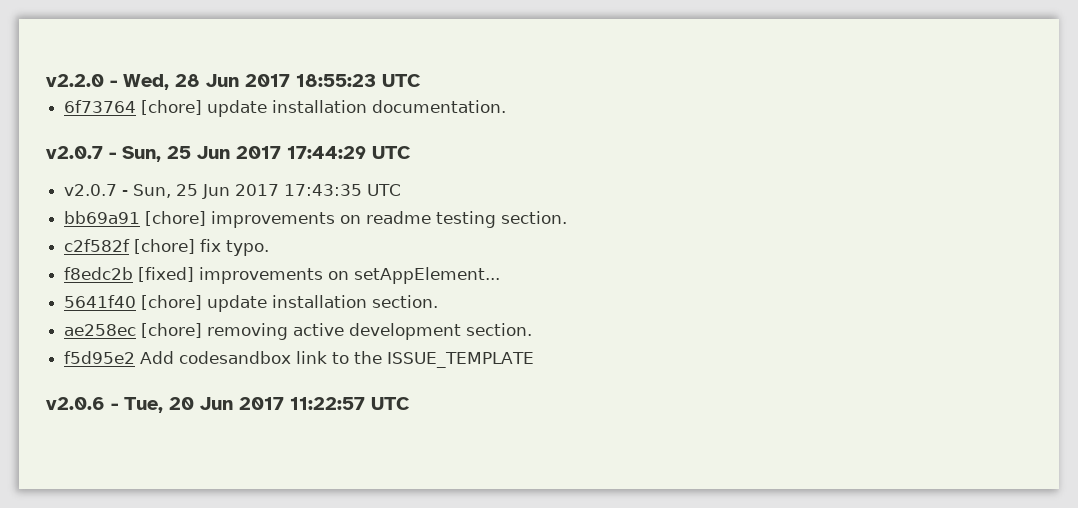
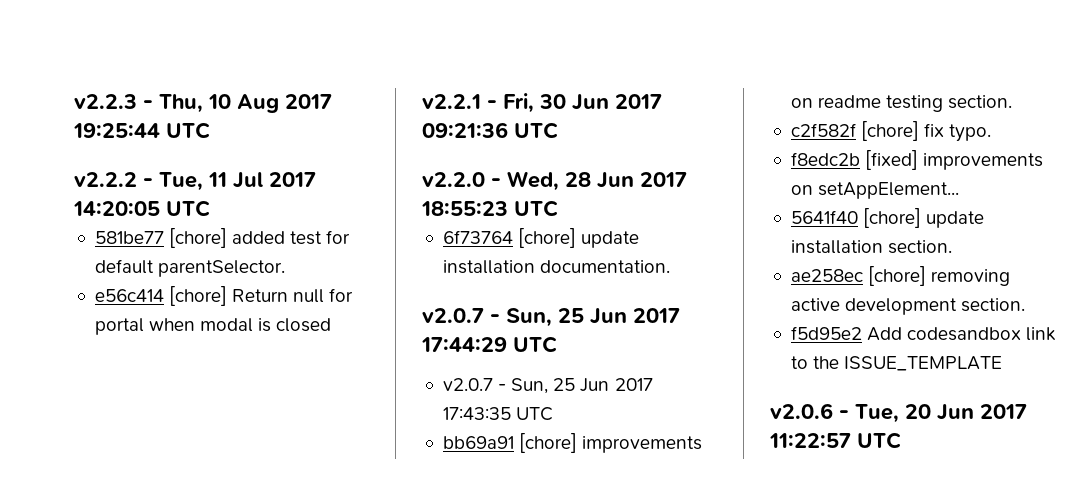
+ v2.2.3 - Thu, 10 Aug 2017 19:25:44 UTC
+ v2.2.2 - Tue, 11 Jul 2017 14:20:05 UTC
+ 581be77 [chore] added test for default parentSelector.
+ e56c414 [chore] Return null for portal when modal is closed
+ v2.2.1 - Fri, 30 Jun 2017 09:21:36 UTC

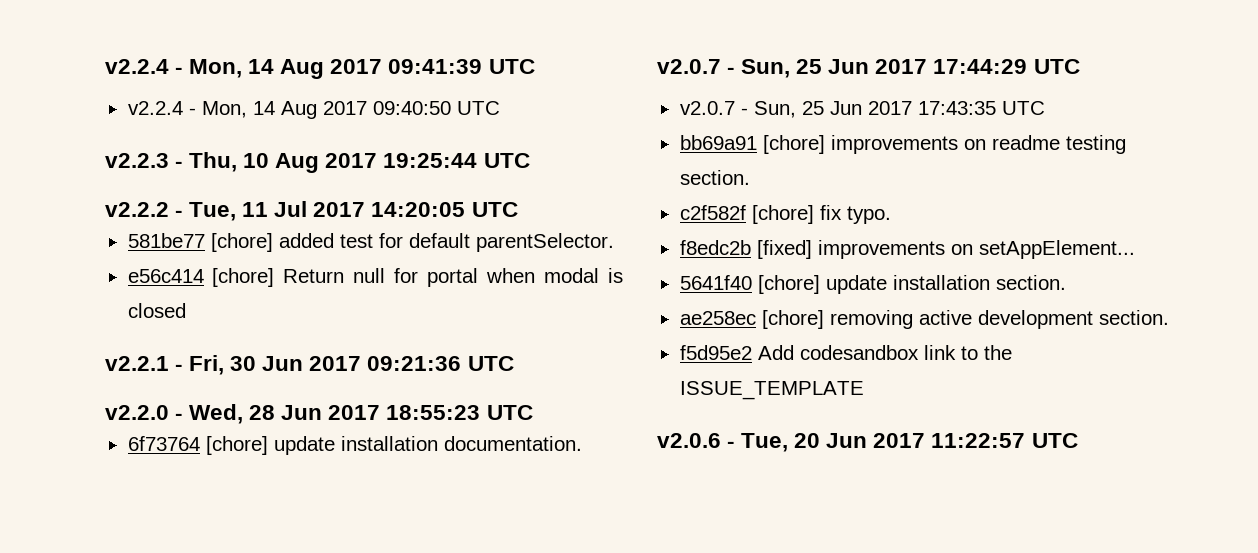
+ v2.2.4 - Mon, 14 Aug 2017 09:41:39 UTC
+ v2.2.4 - Mon, 14 Aug 2017 09:40:50 UTC

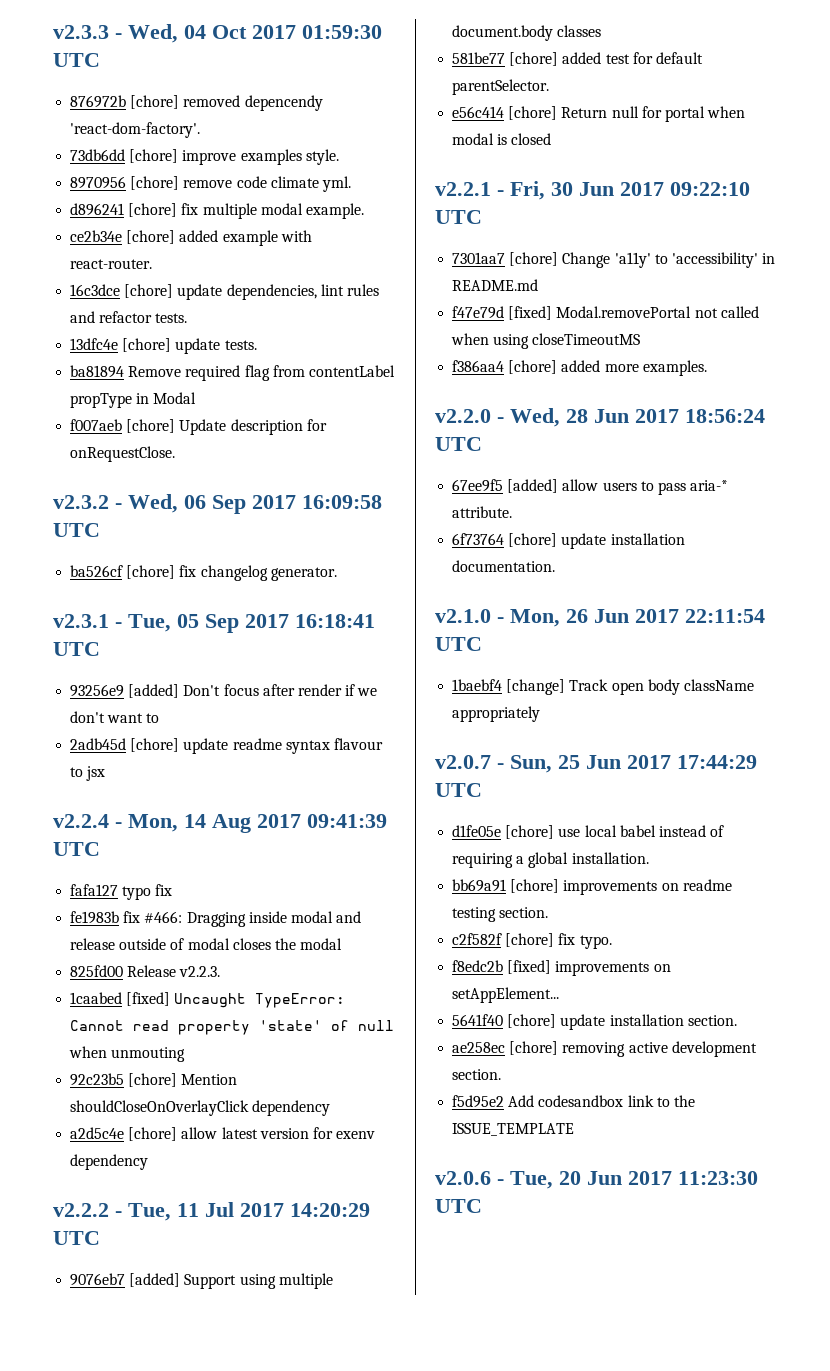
+ v2.3.3 - Wed, 04 Oct 2017 01:59:30 UTC
+ 876972b [chore] removed depencendy 'react-dom-factory'.
+ 73db6dd [chore] improve examples style.
+ 8970956 [chore] remove code climate yml.
+ d896241 [chore] fix multiple modal example.
+ ce2b34e [chore] added example with react-router.
+ 16c3dce [chore] update dependencies, lint rules and refactor tests.
+ 13dfc4e [chore] update tests.
+ ba81894 Remove required flag from contentLabel propType in Modal
+ f007aeb [chore] Update description for onRequestClose.
+ v2.3.2 - Wed, 06 Sep 2017 16:09:58 UTC
+ ba526cf [chore] fix changelog generator.
+ v2.3.1 - Tue, 05 Sep 2017 16:18:41 UTC
+ 93256e9 [added] Don't focus after render if we don't want to
+ 2adb45d [chore] update readme syntax flavour to jsx
- v2.2.4 - Mon, 14 Aug 2017 09:40:50 UTC
- v2.2.3 - Thu, 10 Aug 2017 19:25:44 UTC
+ fafa127 typo fix
+ fe1983b fix #466: Dragging inside modal and release outside of modal closes the modal
+ 825fd00 Release v2.2.3.
+ 1caabed [fixed] Uncaught TypeError: Cannot read property 'state' of null when unmouting
+ 92c23b5 [chore] Mention shouldCloseOnOverlayClick dependency
+ a2d5c4e [chore] allow latest version for exenv dependency
- v2.2.2 - Tue, 11 Jul 2017 14:20:05 UTC
+ v2.2.2 - Tue, 11 Jul 2017 14:20:29 UTC
+ 9076eb7 [added] Support using multiple document.body classes
- v2.2.1 - Fri, 30 Jun 2017 09:21:36 UTC
+ v2.2.1 - Fri, 30 Jun 2017 09:22:10 UTC
+ 7301aa7 [chore] Change 'a11y' to 'accessibility' in README.md
+ f47e79d [fixed] Modal.removePortal not called when using closeTimeoutMS
+ f386aa4 [chore] added more examples.
- v2.2.0 - Wed, 28 Jun 2017 18:55:23 UTC
+ v2.2.0 - Wed, 28 Jun 2017 18:56:24 UTC
+ 67ee9f5 [added] allow users to pass aria-* attribute.
+ v2.1.0 - Mon, 26 Jun 2017 22:11:54 UTC
+ 1baebf4 [change] Track open body className appropriately
- v2.0.7 - Sun, 25 Jun 2017 17:43:35 UTC
+ d1fe05e [chore] use local babel instead of requiring a global installation.
- v2.0.6 - Tue, 20 Jun 2017 11:22:57 UTC
+ v2.0.6 - Tue, 20 Jun 2017 11:23:30 UTC

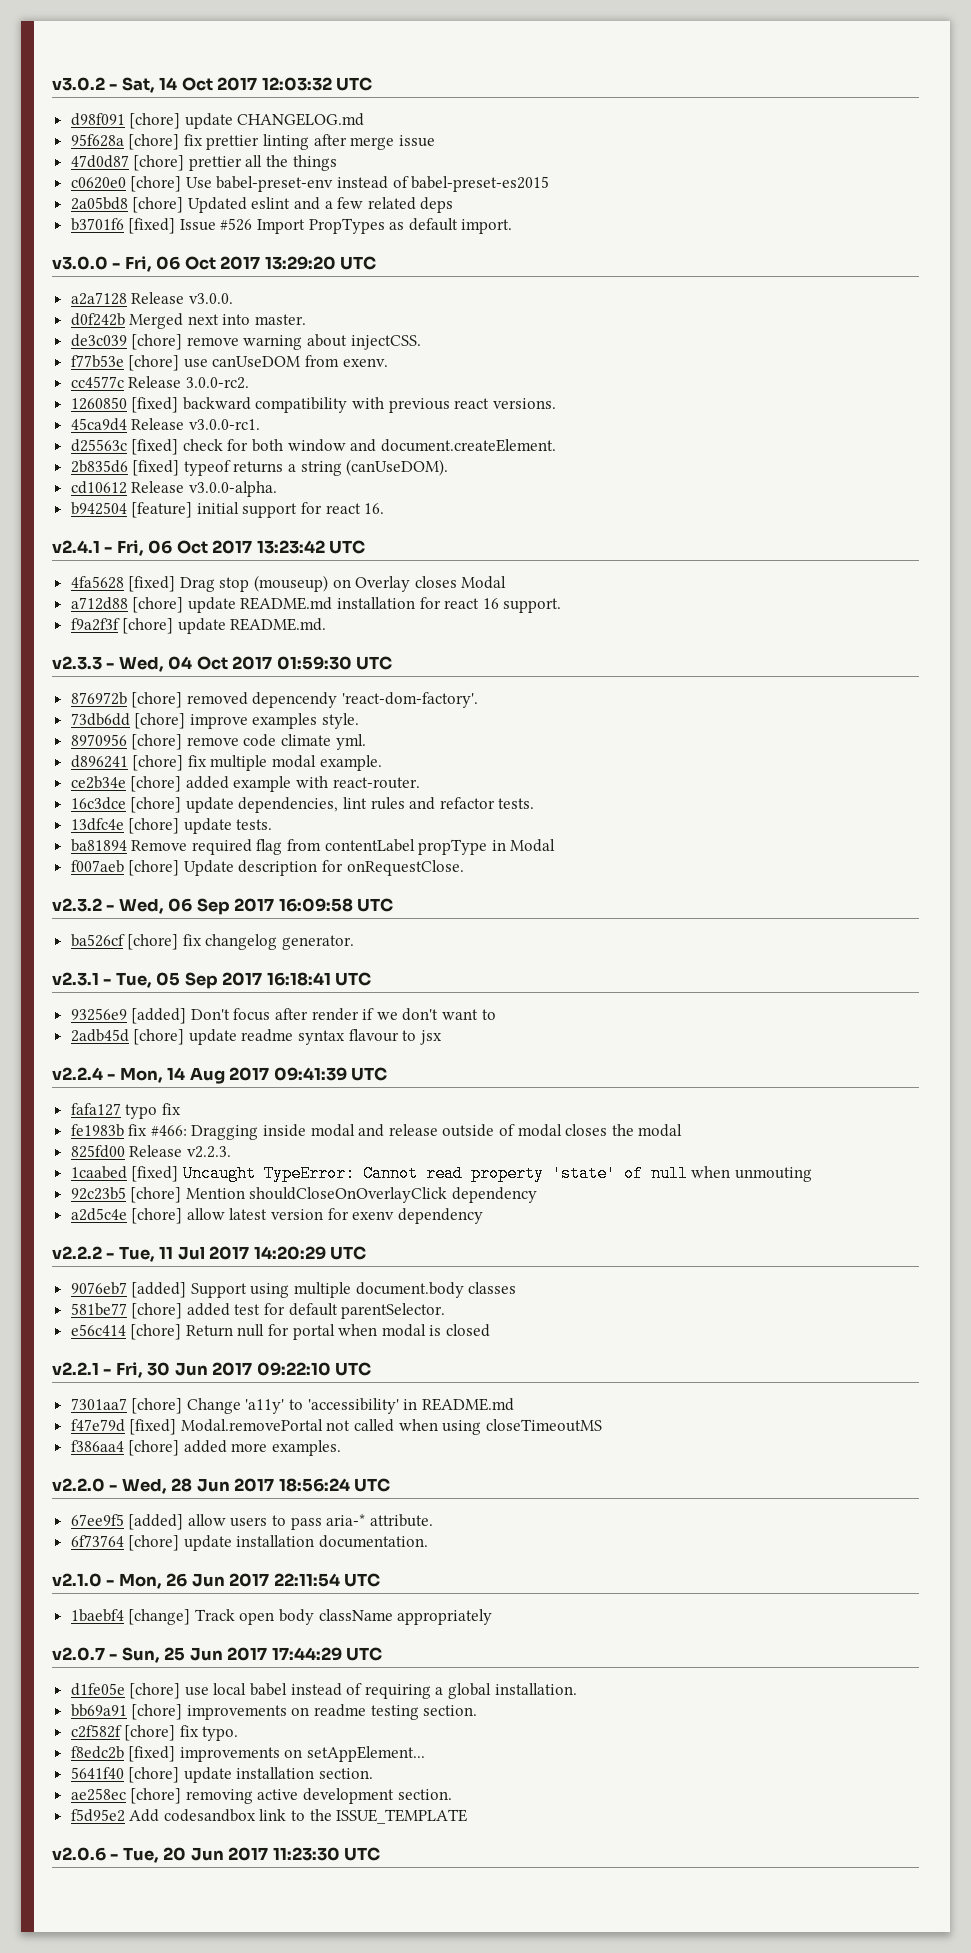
+ v3.0.2 - Sat, 14 Oct 2017 12:03:32 UTC
+ d98f091 [chore] update CHANGELOG.md
+ 95f628a [chore] fix prettier linting after merge issue
+ 47d0d87 [chore] prettier all the things
+ c0620e0 [chore] Use babel-preset-env instead of babel-preset-es2015
+ 2a05bd8 [chore] Updated eslint and a few related deps
+ b3701f6 [fixed] Issue #526 Import PropTypes as default import.
+ v3.0.0 - Fri, 06 Oct 2017 13:29:20 UTC
+ a2a7128 Release v3.0.0.
+ d0f242b Merged next into master.
+ de3c039 [chore] remove warning about injectCSS.
+ f77b53e [chore] use canUseDOM from exenv.
+ cc4577c Release 3.0.0-rc2.
+ 1260850 [fixed] backward compatibility with previous react versions.
+ 45ca9d4 Release v3.0.0-rc1.
+ d25563c [fixed] check for both window and document.createElement.
+ 2b835d6 [fixed] typeof returns a string (canUseDOM).
+ cd10612 Release v3.0.0-alpha.
+ b942504 [feature] initial support for react 16.
+ v2.4.1 - Fri, 06 Oct 2017 13:23:42 UTC
+ 4fa5628 [fixed] Drag stop (mouseup) on Overlay closes Modal
+ a712d88 [chore] update README.md installation for react 16 support.
+ f9a2f3f [chore] update README.md.

